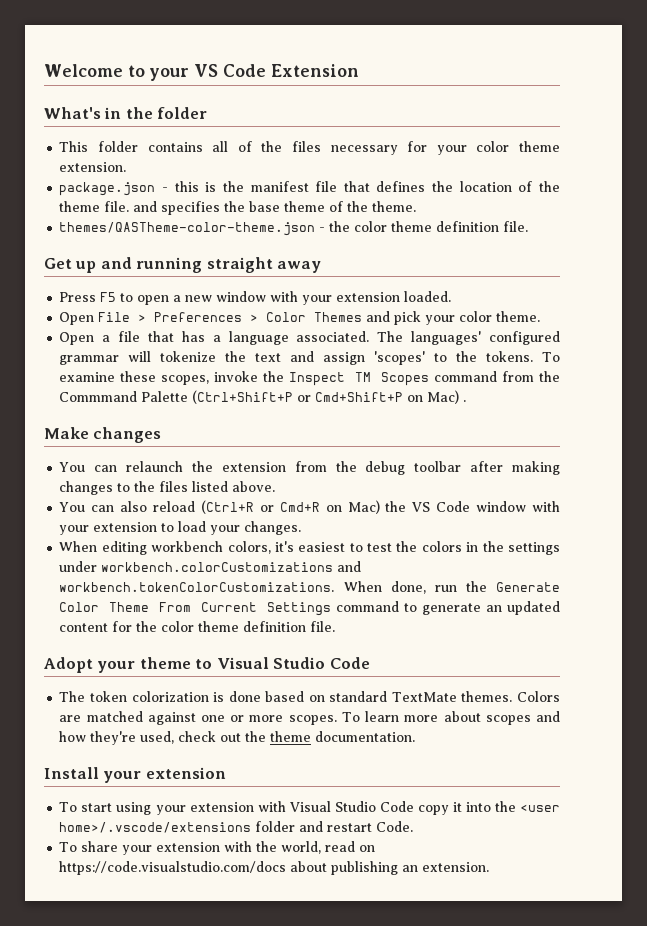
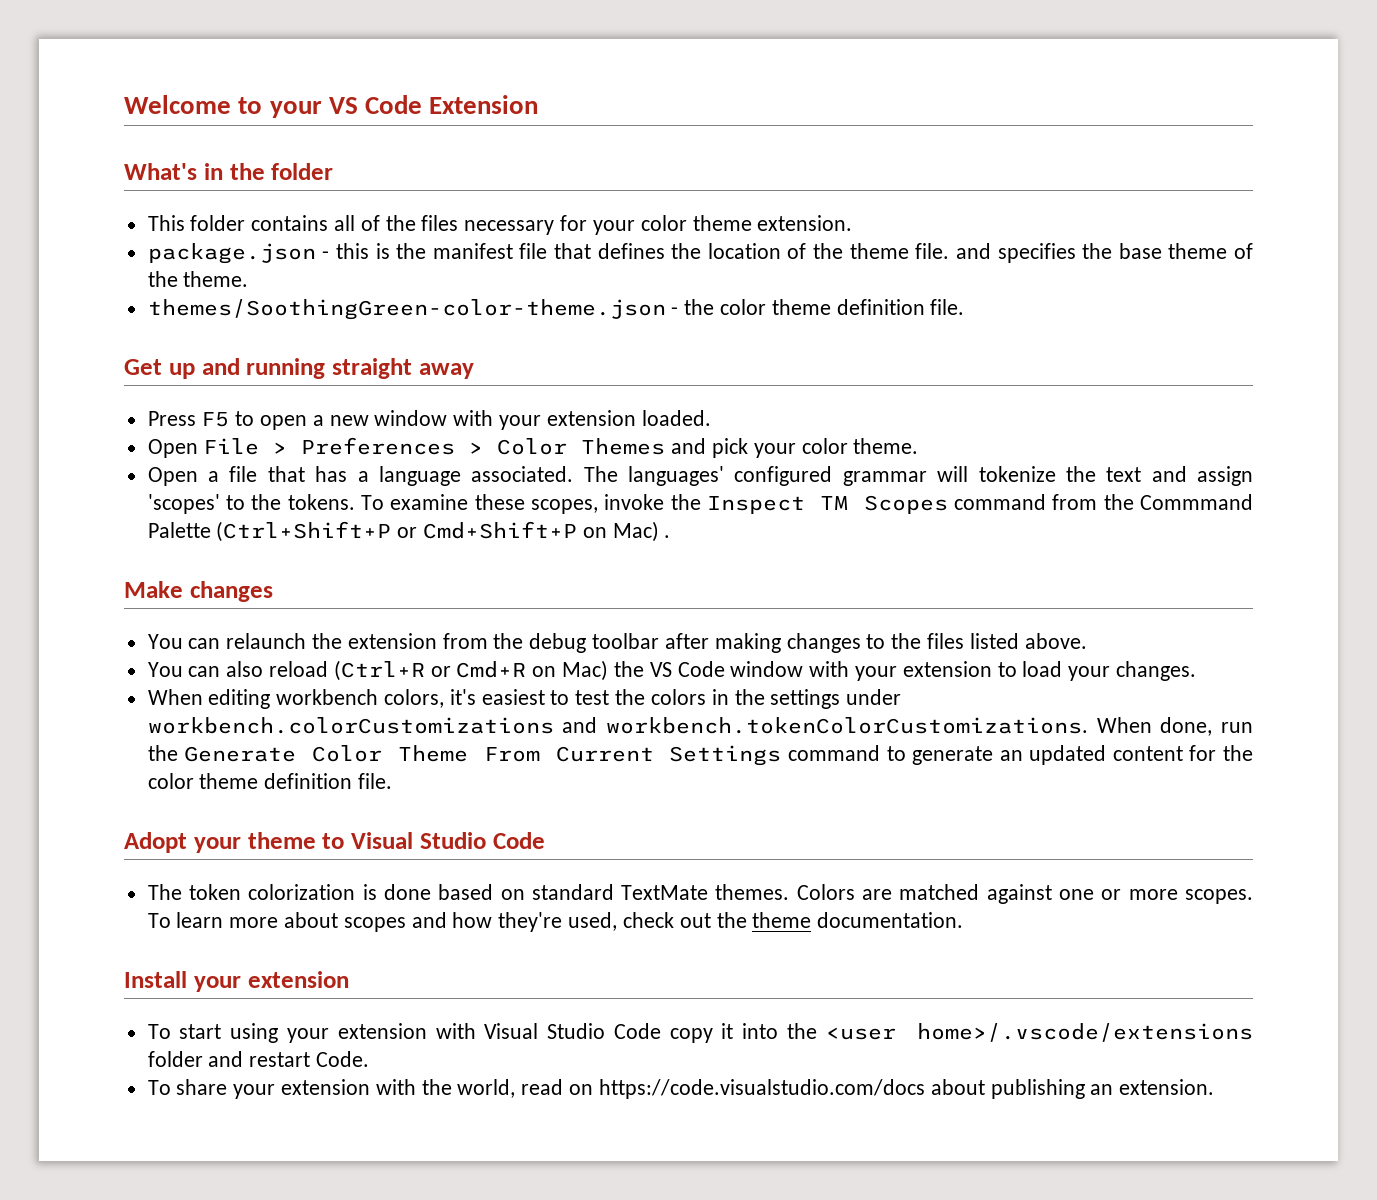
- themes/QASTheme-color-theme.json - the color theme definition file.
+ themes/SoothingGreen-color-theme.json - the color theme definition file.

